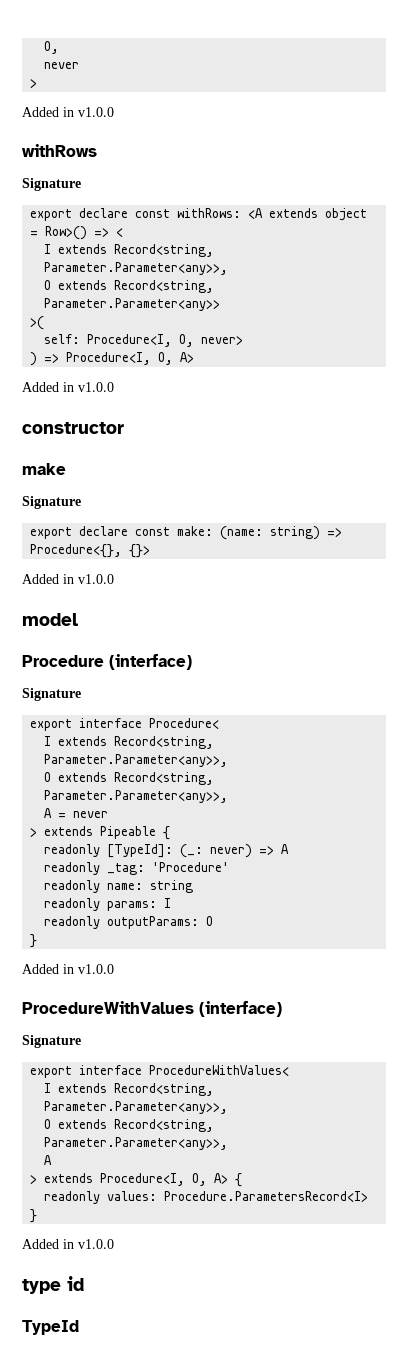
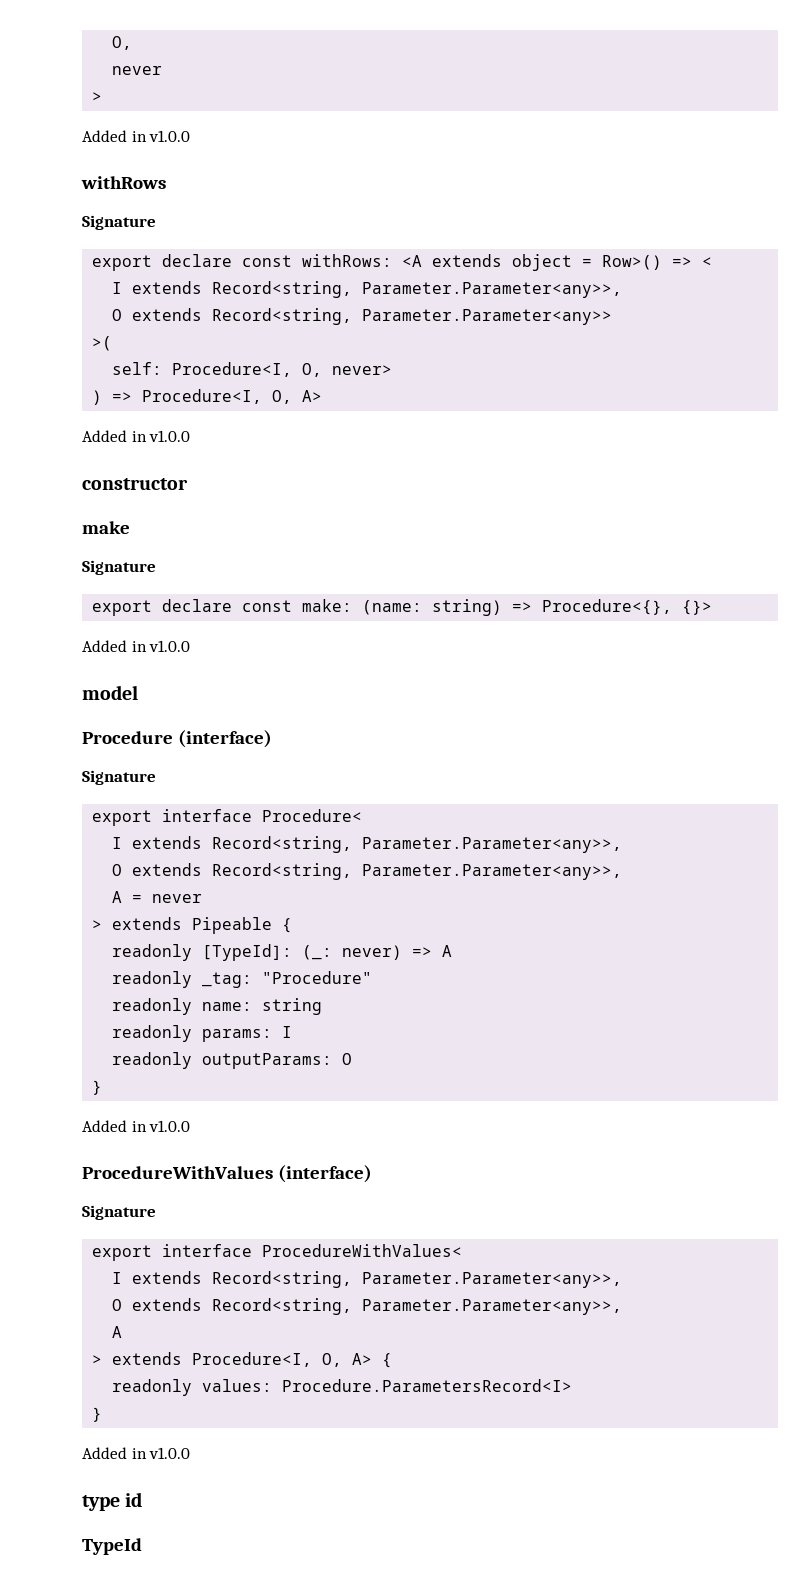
- readonly _tag: 'Procedure'
+ readonly _tag: "Procedure"

